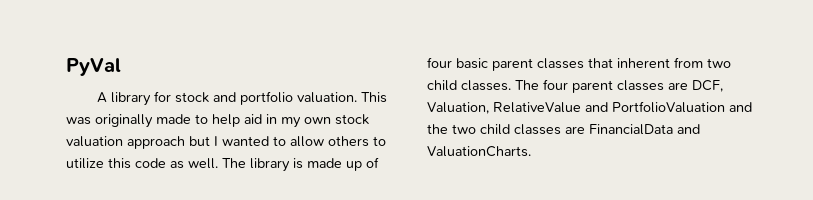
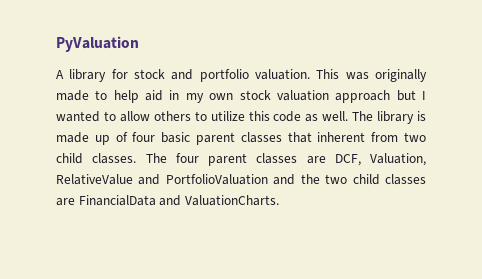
- PyVal
+ PyValuation

